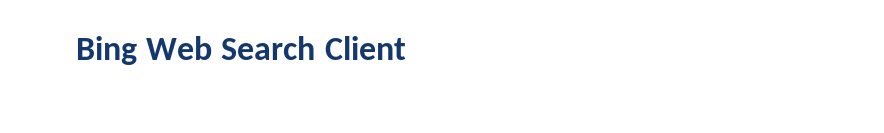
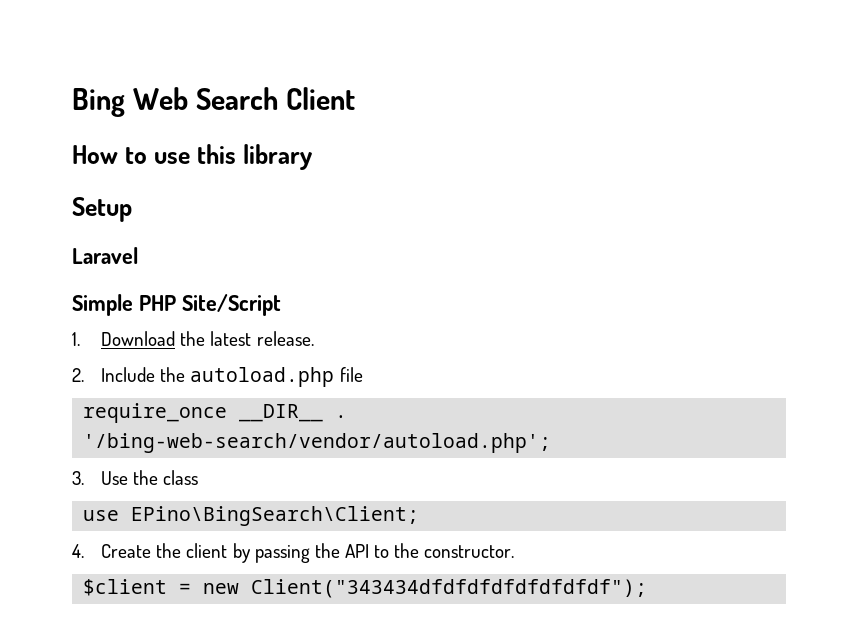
+ How to use this library
+ Setup
+ Laravel
+ Simple PHP Site/Script
+ 1. Download the latest release.
+ 2. Include the autoload.php file
+ require_once __DIR__ . '/bing-web-search/vendor/autoload.php';
+ 3. Use the class
+ use EPino\BingSearch\Client;
+ 4. Create the client by passing the API to the constructor.
+ $client = new Client("343434dfdfdfdfdfdfdfdf");

